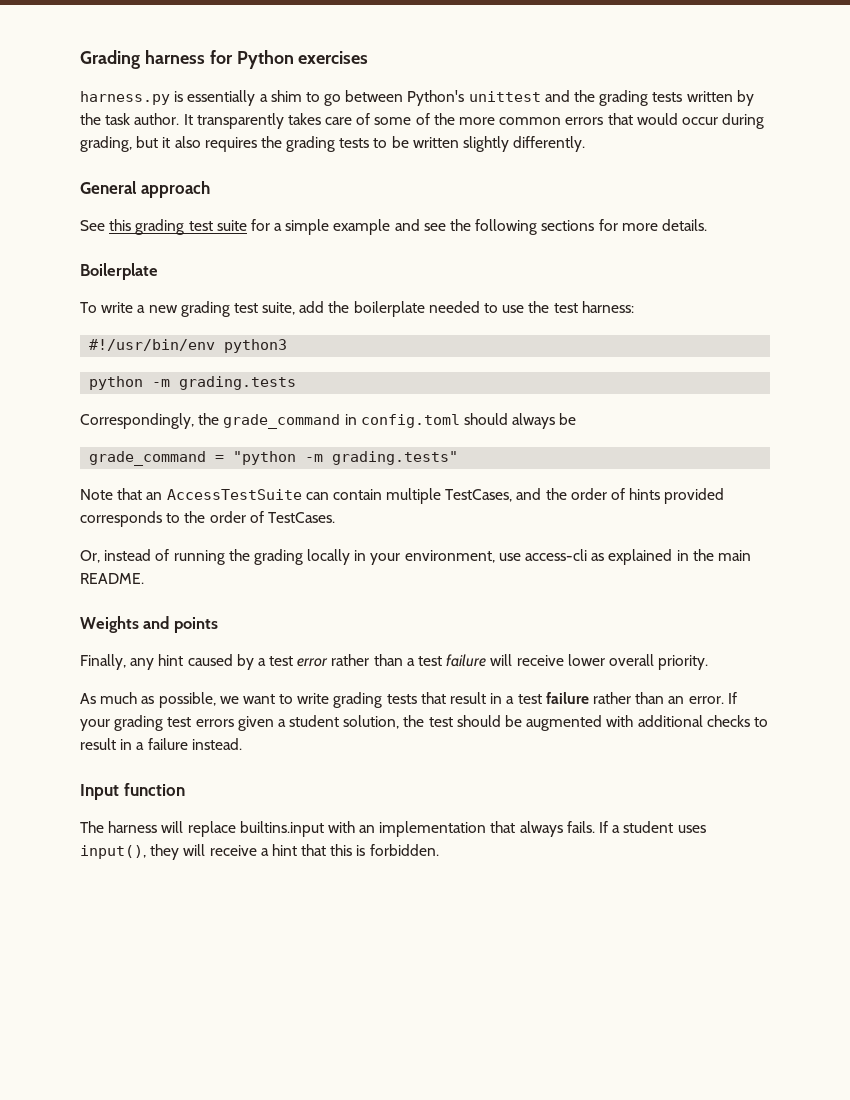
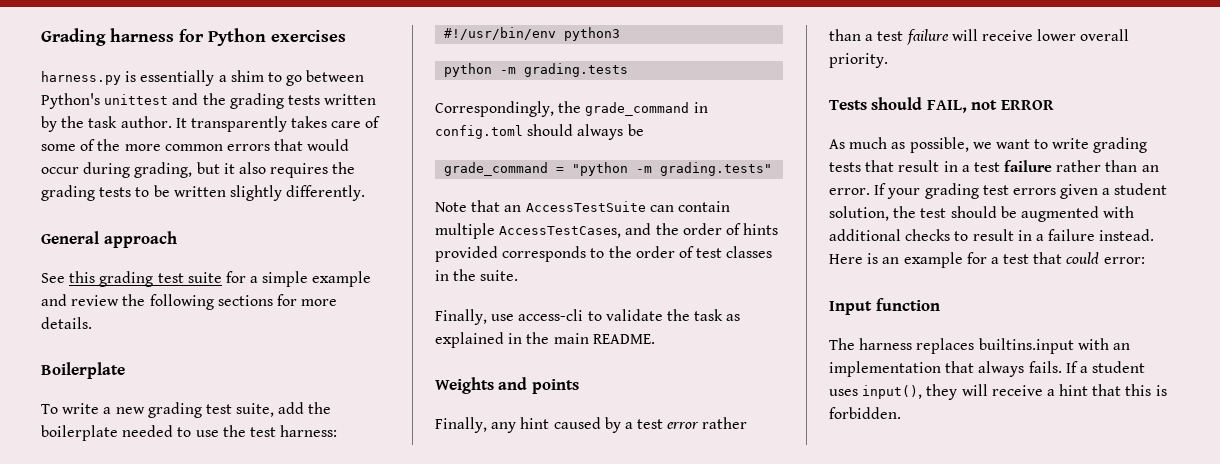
- See this grading test suite for a simple example and see the following sections for more details.
+ See this grading test suite for a simple example and review the following sections for more details.
- Note that an AccessTestSuite can contain multiple TestCases, and the order of hints provided corresponds to the order of TestCases.
- Or, instead of running the grading locally in your environment, use access-cli as explained in the main README.
+ Note that an AccessTestSuite can contain multiple AccessTestCases, and the order of hints provided corresponds to the order of test classes in the suite.
+ Finally, use access-cli to validate the task as explained in the main README.
+ Tests should FAIL, not ERROR
+ Here is an example for a test that could error:
- The harness will replace builtins.input with an implementation that always fails.
+ The harness replaces builtins.input with an implementation that always fails.

